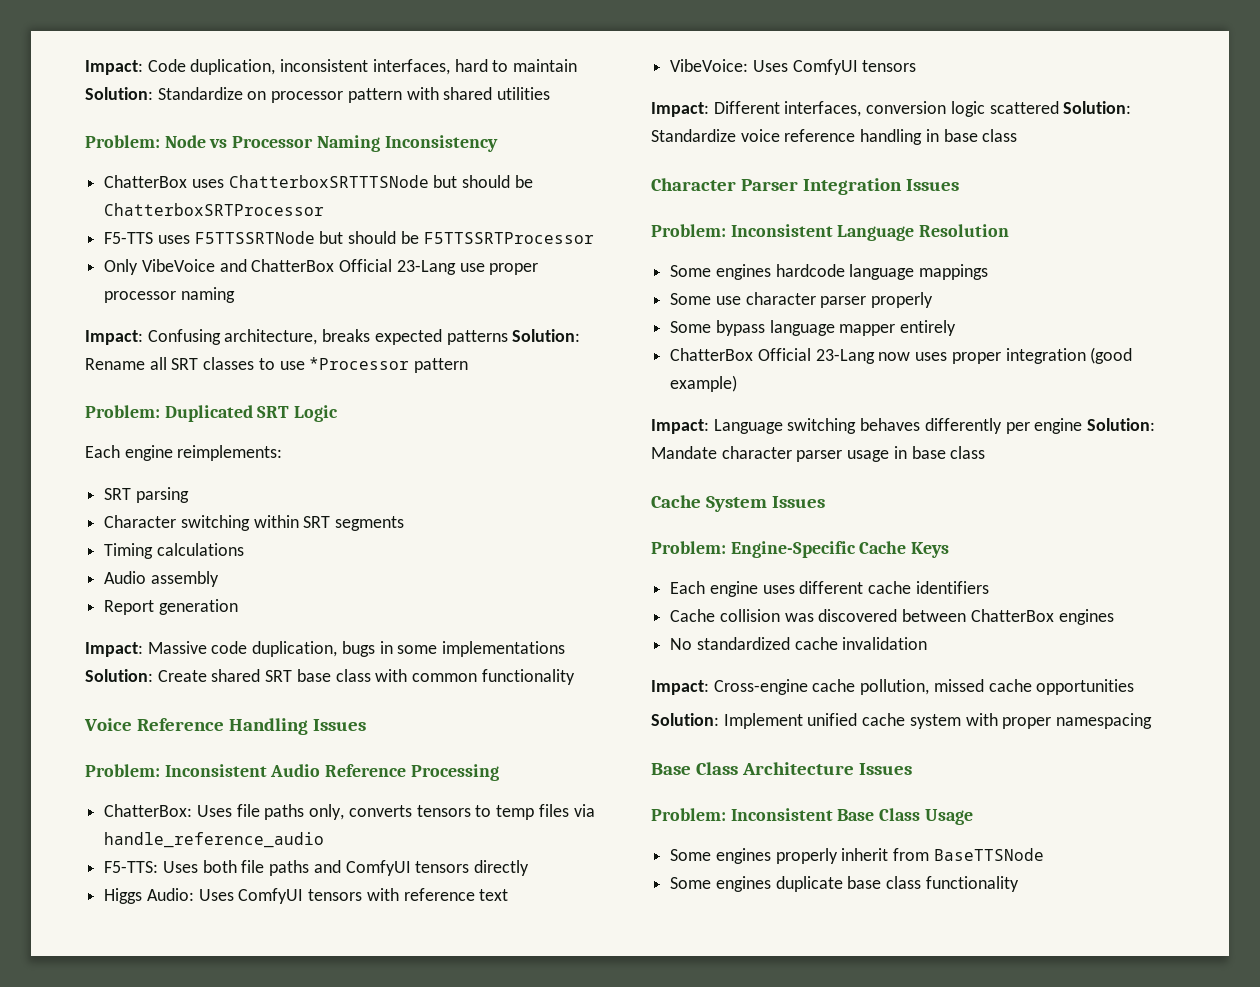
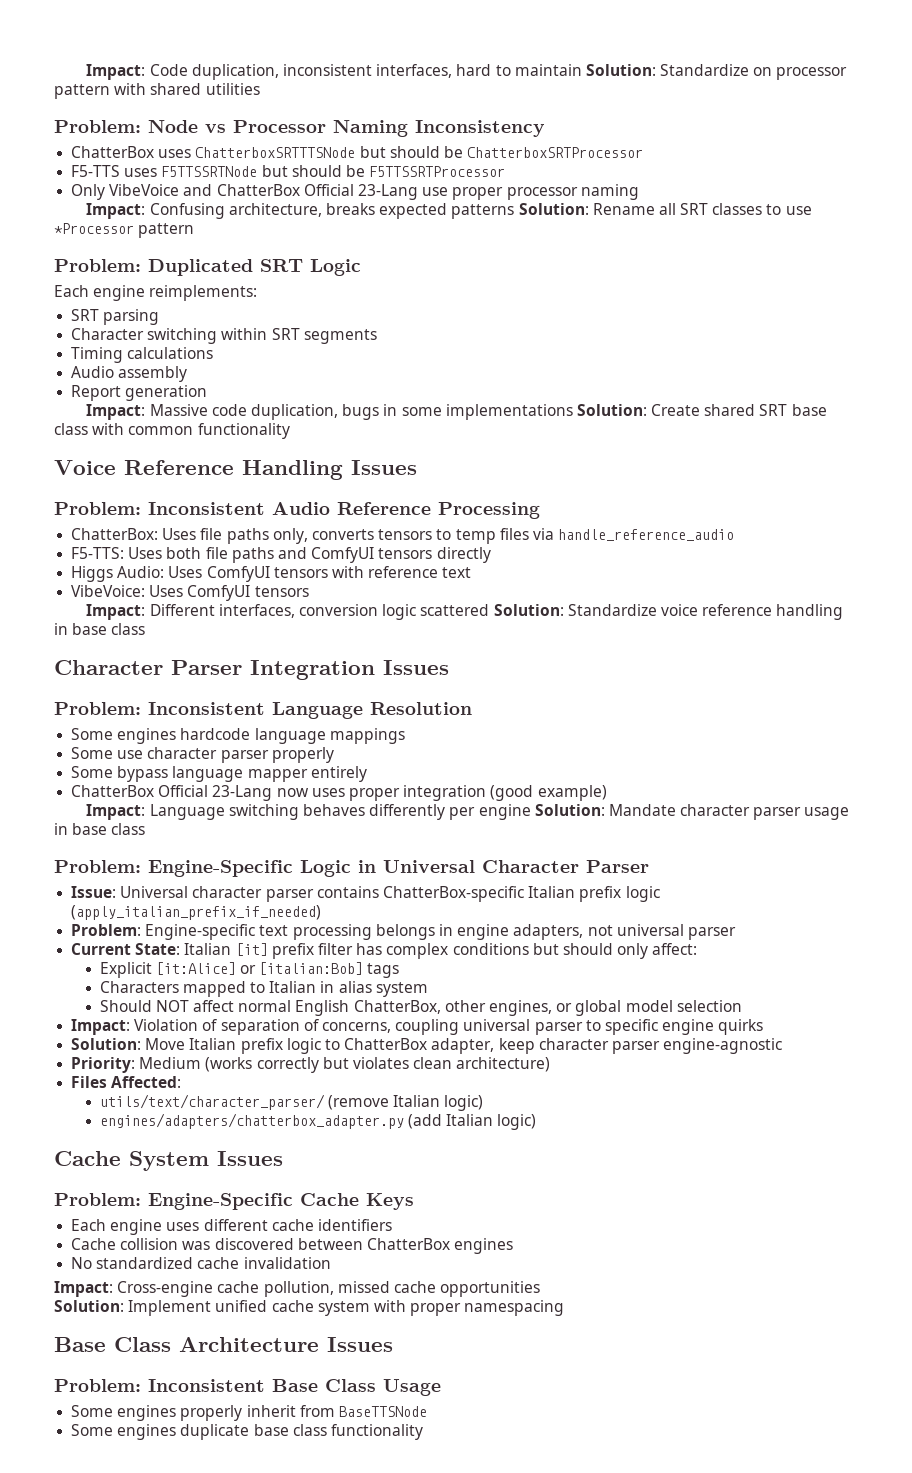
+ Problem: Engine-Specific Logic in Universal Character Parser
+ Issue: Universal character parser contains ChatterBox-specific Italian prefix logic (apply_italian_prefix_if_needed)
+ Problem: Engine-specific text processing belongs in engine adapters, not universal parser
+ Current State: Italian [it] prefix filter has complex conditions but should only affect:
+ Explicit [it:Alice] or [italian:Bob] tags
+ Characters mapped to Italian in alias system
+ Should NOT affect normal English ChatterBox, other engines, or global model selection
+ Impact: Violation of separation of concerns, coupling universal parser to specific engine quirks
+ Solution: Move Italian prefix logic to ChatterBox adapter, keep character parser engine-agnostic
+ Priority: Medium (works correctly but violates clean architecture)
+ Files Affected:
+ utils/text/character_parser/ (remove Italian logic)
+ engines/adapters/chatterbox_adapter.py (add Italian logic)

